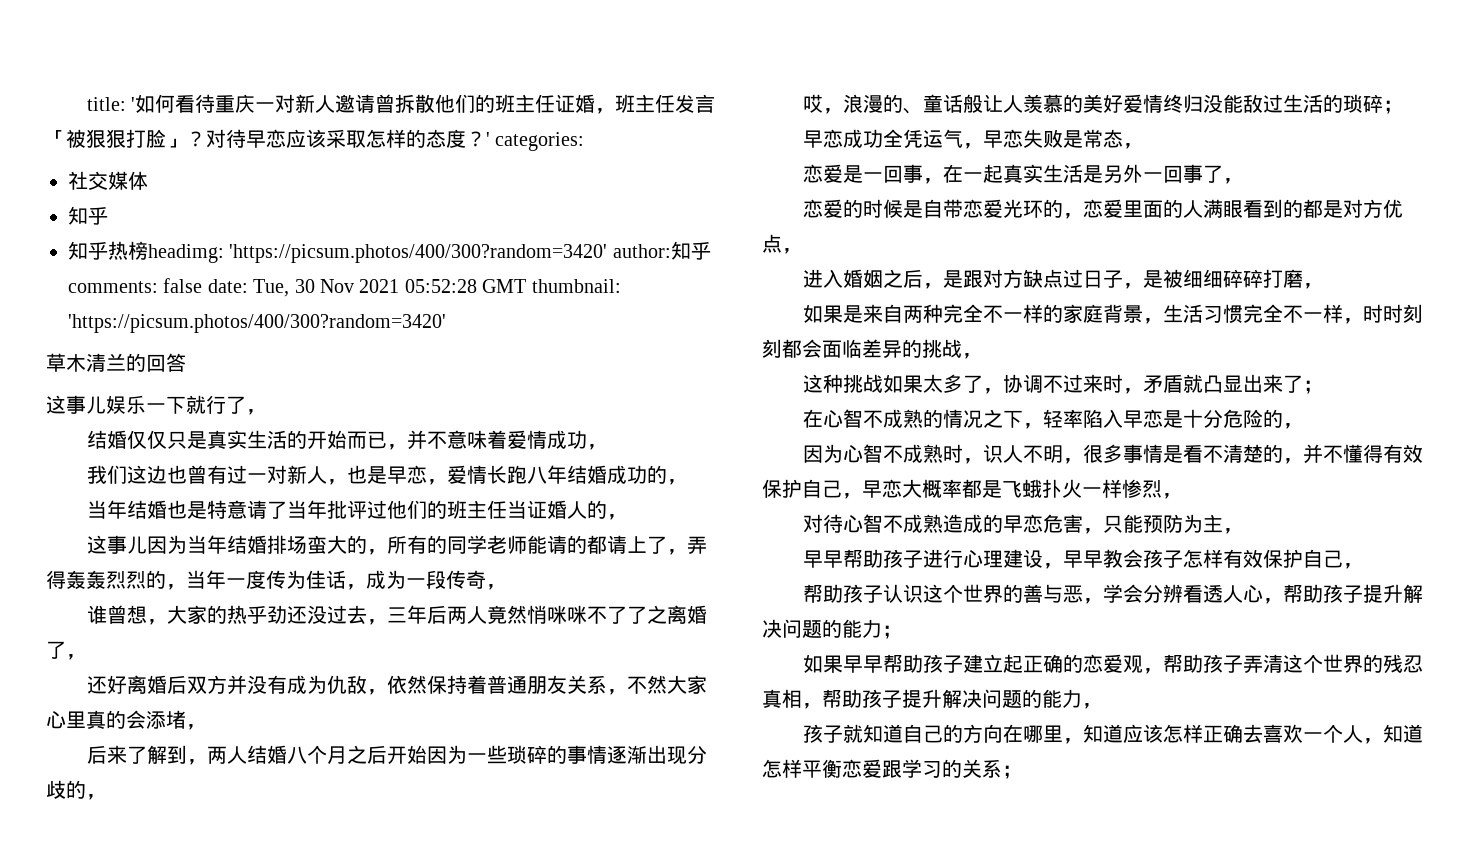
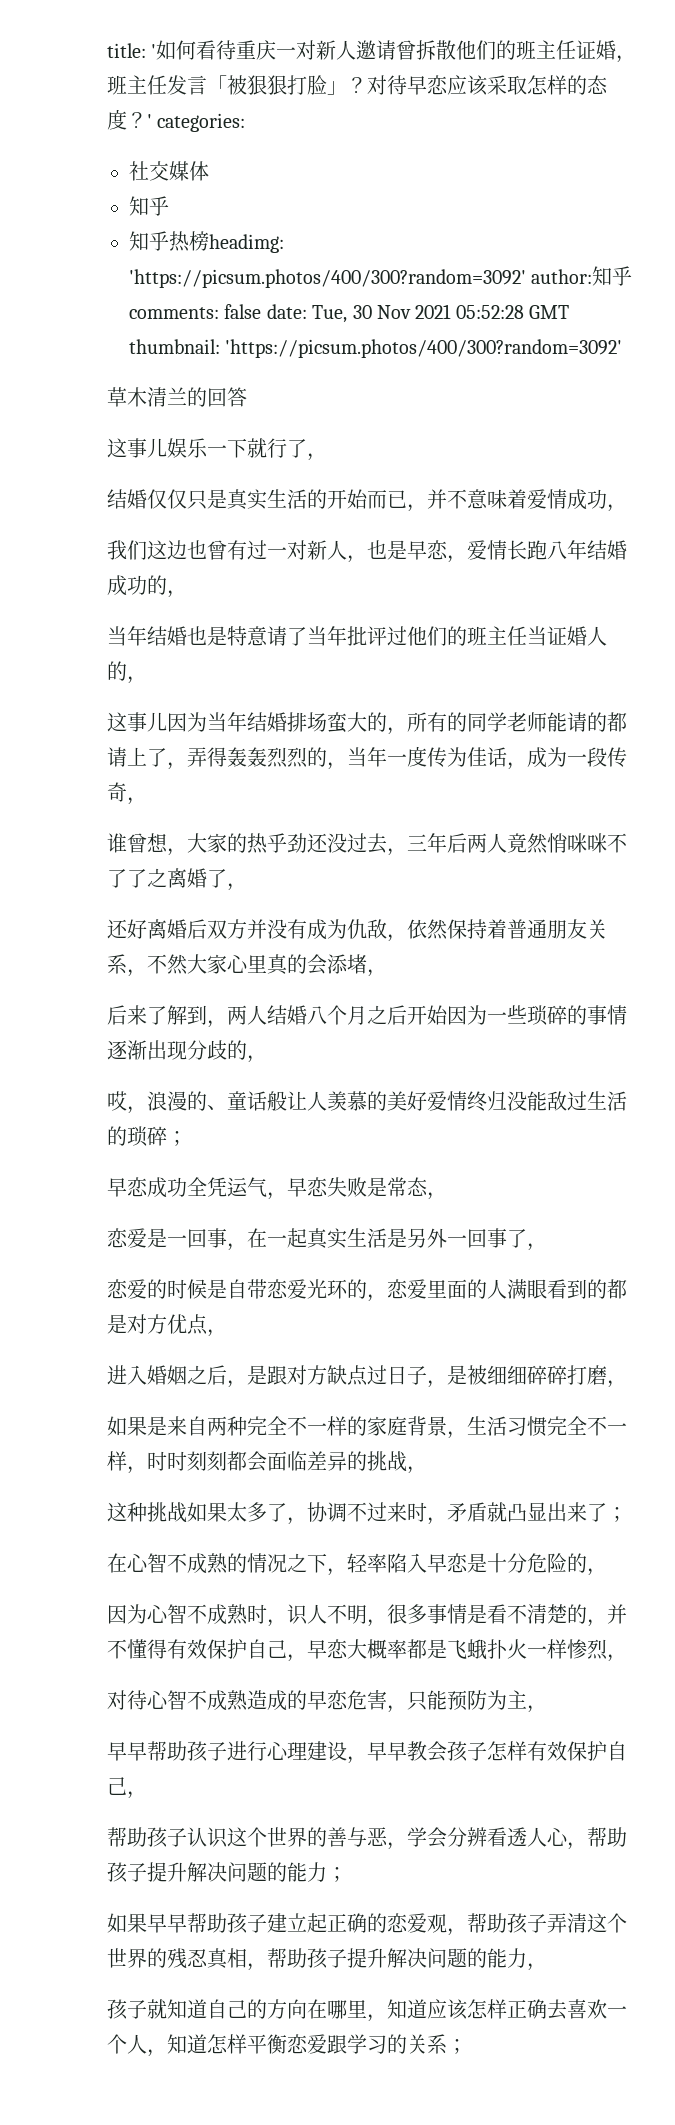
- 知乎热榜headimg: 'https://picsum.photos/400/300?random=3420' author:知乎comments: false date: Tue, 30 Nov 2021 05:52:28 GMT thumbnail: 'https://picsum.photos/400/300?random=3420'
+ 知乎热榜headimg: 'https://picsum.photos/400/300?random=3092' author:知乎comments: false date: Tue, 30 Nov 2021 05:52:28 GMT thumbnail: 'https://picsum.photos/400/300?random=3092'

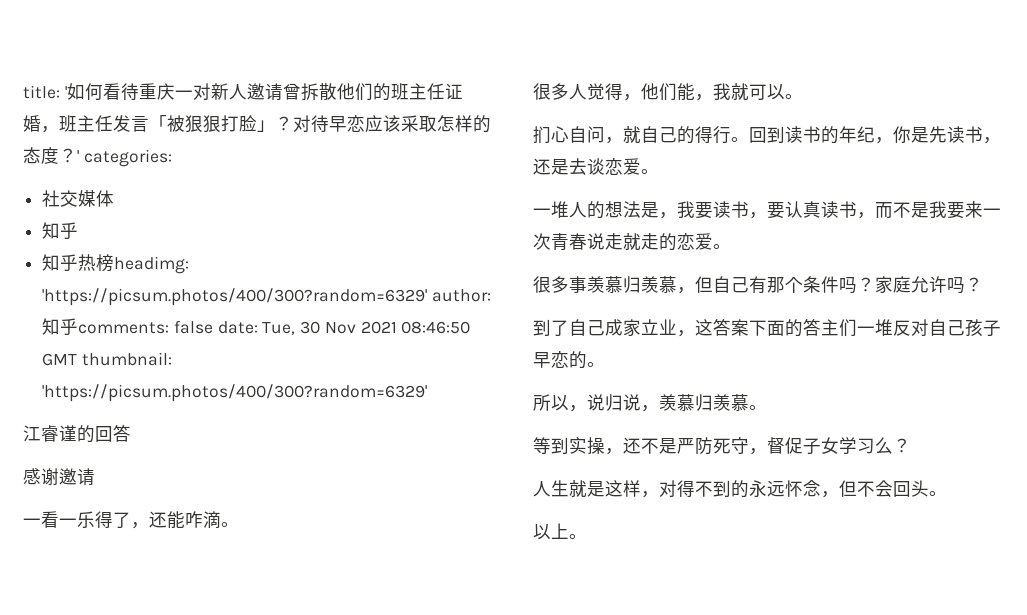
- 知乎热榜headimg: 'https://picsum.photos/400/300?random=3092' author:知乎comments: false date: Tue, 30 Nov 2021 05:52:28 GMT thumbnail: 'https://picsum.photos/400/300?random=3092'
- 草木清兰的回答
+ 知乎热榜headimg: 'https://picsum.photos/400/300?random=6329' author:知乎comments: false date: Tue, 30 Nov 2021 08:46:50 GMT thumbnail: 'https://picsum.photos/400/300?random=6329'
+ 江睿谨的回答
- 这事儿娱乐一下就行了，
- 结婚仅仅只是真实生活的开始而已，并不意味着爱情成功，
- 我们这边也曾有过一对新人，也是早恋，爱情长跑八年结婚成功的，
- 当年结婚也是特意请了当年批评过他们的班主任当证婚人的，
- 这事儿因为当年结婚排场蛮大的，所有的同学老师能请的都请上了，弄得轰轰烈烈的，当年一度传为佳话，成为一段传奇，
- 谁曾想，大家的热乎劲还没过去，三年后两人竟然悄咪咪不了了之离婚了，
- 还好离婚后双方并没有成为仇敌，依然保持着普通朋友关系，不然大家心里真的会添堵，
- 后来了解到，两人结婚八个月之后开始因为一些琐碎的事情逐渐出现分歧的，
- 哎，浪漫的、童话般让人羡慕的美好爱情终归没能敌过生活的琐碎；
- 早恋成功全凭运气，早恋失败是常态，
- 恋爱是一回事，在一起真实生活是另外一回事了，
- 恋爱的时候是自带恋爱光环的，恋爱里面的人满眼看到的都是对方优点，
- 进入婚姻之后，是跟对方缺点过日子，是被细细碎碎打磨，
- 如果是来自两种完全不一样的家庭背景，生活习惯完全不一样，时时刻刻都会面临差异的挑战，
- 这种挑战如果太多了，协调不过来时，矛盾就凸显出来了；
- 在心智不成熟的情况之下，轻率陷入早恋是十分危险的，
- 因为心智不成熟时，识人不明，很多事情是看不清楚的，并不懂得有效保护自己，早恋大概率都是飞蛾扑火一样惨烈，
- 对待心智不成熟造成的早恋危害，只能预防为主，
- 早早帮助孩子进行心理建设，早早教会孩子怎样有效保护自己，
- 帮助孩子认识这个世界的善与恶，学会分辨看透人心，帮助孩子提升解决问题的能力；
- 如果早早帮助孩子建立起正确的恋爱观，帮助孩子弄清这个世界的残忍真相，帮助孩子提升解决问题的能力，
- 孩子就知道自己的方向在哪里，知道应该怎样正确去喜欢一个人，知道怎样平衡恋爱跟学习的关系；
+ 感谢邀请
+ 一看一乐得了，还能咋滴。
+ 很多人觉得，他们能，我就可以。
+ 扪心自问，就自己的得行。回到读书的年纪，你是先读书，还是去谈恋爱。
+ 一堆人的想法是，我要读书，要认真读书，而不是我要来一次青春说走就走的恋爱。
+ 很多事羡慕归羡慕，但自己有那个条件吗？家庭允许吗？
+ 到了自己成家立业，这答案下面的答主们一堆反对自己孩子早恋的。
+ 所以，说归说，羡慕归羡慕。
+ 等到实操，还不是严防死守，督促子女学习么？
+ 人生就是这样，对得不到的永远怀念，但不会回头。
+ 以上。

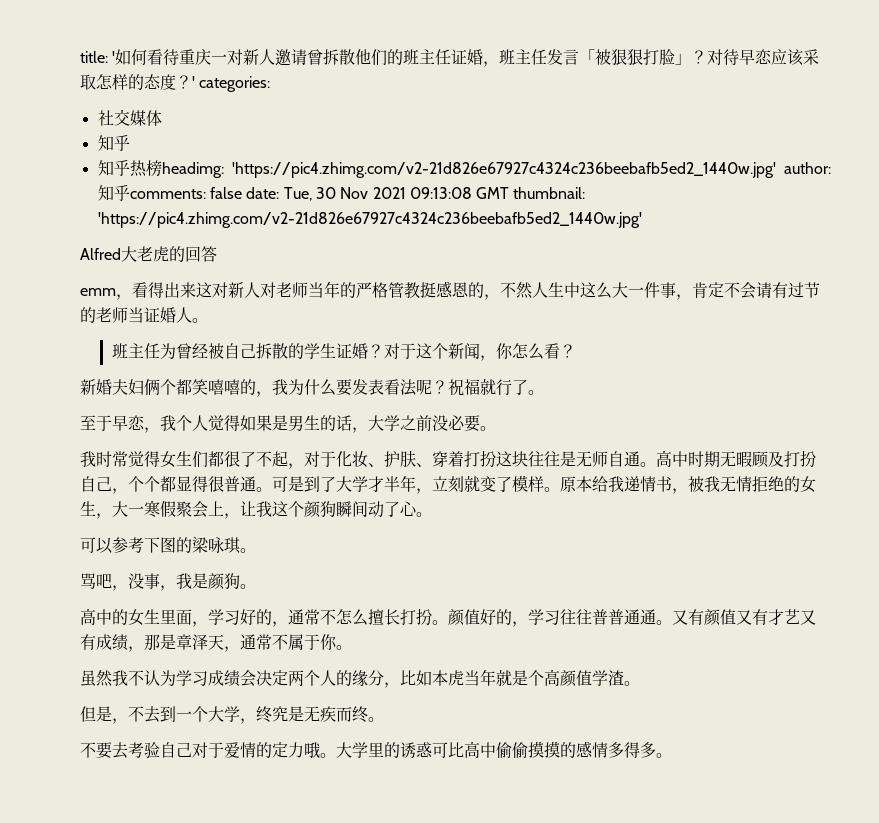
- 知乎热榜headimg: 'https://picsum.photos/400/300?random=6329' author:知乎comments: false date: Tue, 30 Nov 2021 08:46:50 GMT thumbnail: 'https://picsum.photos/400/300?random=6329'
- 江睿谨的回答
- 感谢邀请
- 一看一乐得了，还能咋滴。
- 很多人觉得，他们能，我就可以。
- 扪心自问，就自己的得行。回到读书的年纪，你是先读书，还是去谈恋爱。
- 一堆人的想法是，我要读书，要认真读书，而不是我要来一次青春说走就走的恋爱。
- 很多事羡慕归羡慕，但自己有那个条件吗？家庭允许吗？
- 到了自己成家立业，这答案下面的答主们一堆反对自己孩子早恋的。
- 所以，说归说，羡慕归羡慕。
- 等到实操，还不是严防死守，督促子女学习么？
- 人生就是这样，对得不到的永远怀念，但不会回头。
- 以上。
+ 知乎热榜headimg: 'https://pic4.zhimg.com/v2-21d826e67927c4324c236beebafb5ed2_1440w.jpg' author:知乎comments: false date: Tue, 30 Nov 2021 09:13:08 GMT thumbnail: 'https://pic4.zhimg.com/v2-21d826e67927c4324c236beebafb5ed2_1440w.jpg'
+ Alfred大老虎的回答
+ emm，看得出来这对新人对老师当年的严格管教挺感恩的，不然人生中这么大一件事，肯定不会请有过节的老师当证婚人。
+ 班主任为曾经被自己拆散的学生证婚？对于这个新闻，你怎么看？
+ 新婚夫妇俩个都笑嘻嘻的，我为什么要发表看法呢？祝福就行了。
+ 至于早恋，我个人觉得如果是男生的话，大学之前没必要。
+ 我时常觉得女生们都很了不起，对于化妆、护肤、穿着打扮这块往往是无师自通。高中时期无暇顾及打扮自己，个个都显得很普通。可是到了大学才半年，立刻就变了模样。原本给我递情书，被我无情拒绝的女生，大一寒假聚会上，让我这个颜狗瞬间动了心。
+ 可以参考下图的梁咏琪。
+ 骂吧，没事，我是颜狗。
+ 高中的女生里面，学习好的，通常不怎么擅长打扮。颜值好的，学习往往普普通通。又有颜值又有才艺又有成绩，那是章泽天，通常不属于你。
+ 虽然我不认为学习成绩会决定两个人的缘分，比如本虎当年就是个高颜值学渣。
+ 但是，不去到一个大学，终究是无疾而终。
+ 不要去考验自己对于爱情的定力哦。大学里的诱惑可比高中偷偷摸摸的感情多得多。

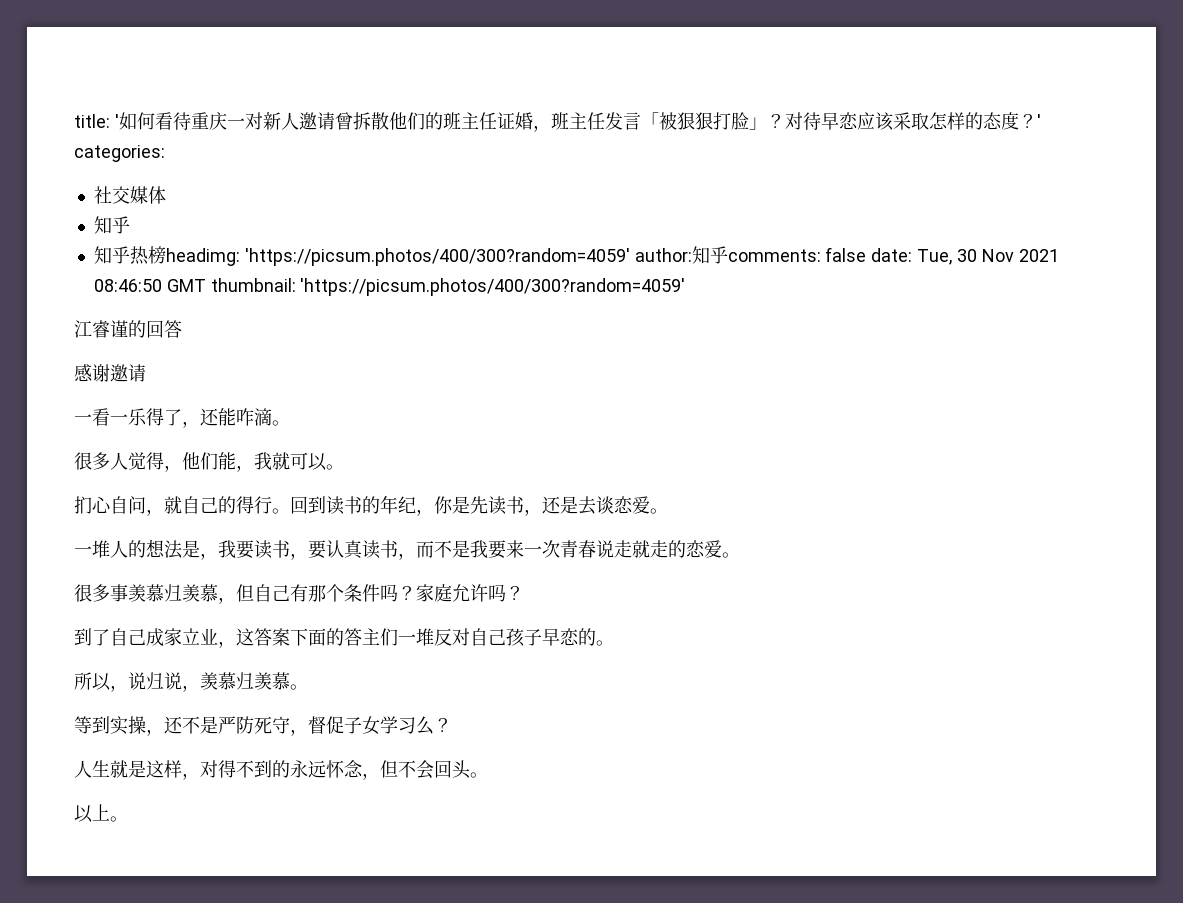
- 知乎热榜headimg: 'https://pic4.zhimg.com/v2-21d826e67927c4324c236beebafb5ed2_1440w.jpg' author:知乎comments: false date: Tue, 30 Nov 2021 09:13:08 GMT thumbnail: 'https://pic4.zhimg.com/v2-21d826e67927c4324c236beebafb5ed2_1440w.jpg'
- Alfred大老虎的回答
- emm，看得出来这对新人对老师当年的严格管教挺感恩的，不然人生中这么大一件事，肯定不会请有过节的老师当证婚人。
- 班主任为曾经被自己拆散的学生证婚？对于这个新闻，你怎么看？
- 新婚夫妇俩个都笑嘻嘻的，我为什么要发表看法呢？祝福就行了。
- 至于早恋，我个人觉得如果是男生的话，大学之前没必要。
- 我时常觉得女生们都很了不起，对于化妆、护肤、穿着打扮这块往往是无师自通。高中时期无暇顾及打扮自己，个个都显得很普通。可是到了大学才半年，立刻就变了模样。原本给我递情书，被我无情拒绝的女生，大一寒假聚会上，让我这个颜狗瞬间动了心。
- 可以参考下图的梁咏琪。
- 骂吧，没事，我是颜狗。
- 高中的女生里面，学习好的，通常不怎么擅长打扮。颜值好的，学习往往普普通通。又有颜值又有才艺又有成绩，那是章泽天，通常不属于你。
- 虽然我不认为学习成绩会决定两个人的缘分，比如本虎当年就是个高颜值学渣。
- 但是，不去到一个大学，终究是无疾而终。
- 不要去考验自己对于爱情的定力哦。大学里的诱惑可比高中偷偷摸摸的感情多得多。
+ 知乎热榜headimg: 'https://picsum.photos/400/300?random=4059' author:知乎comments: false date: Tue, 30 Nov 2021 08:46:50 GMT thumbnail: 'https://picsum.photos/400/300?random=4059'
+ 江睿谨的回答
+ 感谢邀请
+ 一看一乐得了，还能咋滴。
+ 很多人觉得，他们能，我就可以。
+ 扪心自问，就自己的得行。回到读书的年纪，你是先读书，还是去谈恋爱。
+ 一堆人的想法是，我要读书，要认真读书，而不是我要来一次青春说走就走的恋爱。
+ 很多事羡慕归羡慕，但自己有那个条件吗？家庭允许吗？
+ 到了自己成家立业，这答案下面的答主们一堆反对自己孩子早恋的。
+ 所以，说归说，羡慕归羡慕。
+ 等到实操，还不是严防死守，督促子女学习么？
+ 人生就是这样，对得不到的永远怀念，但不会回头。
+ 以上。

